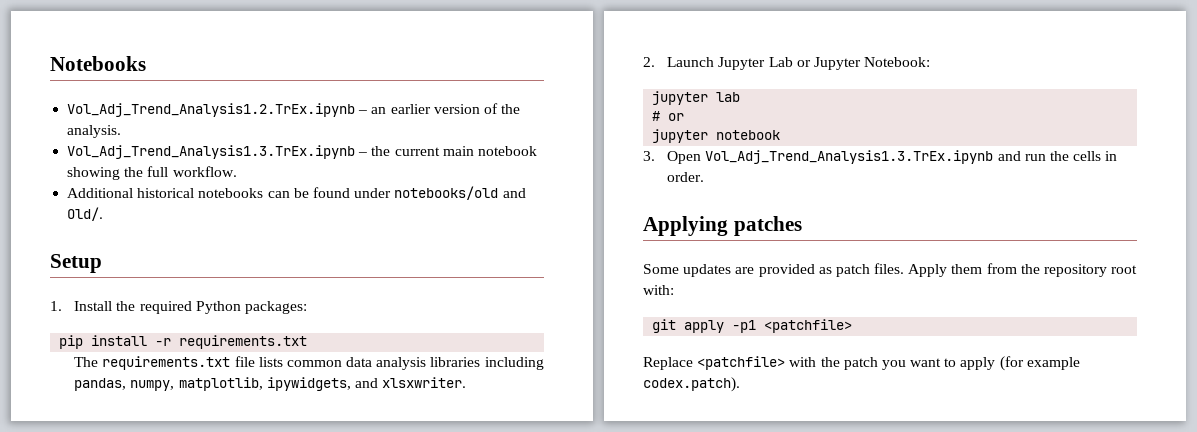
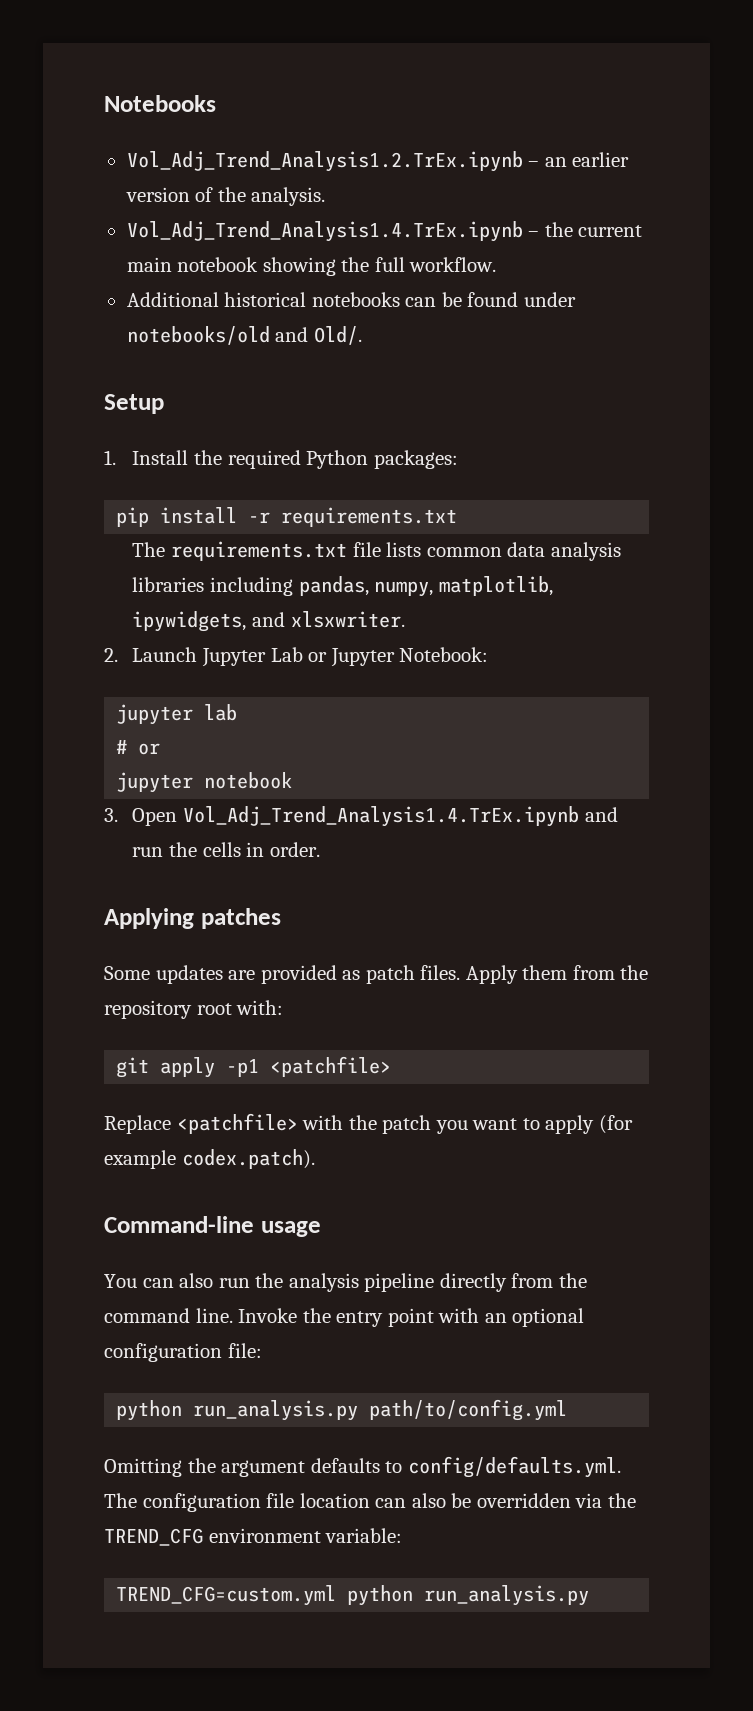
- Vol_Adj_Trend_Analysis1.3.TrEx.ipynb – the current main notebook showing the full workflow.
+ Vol_Adj_Trend_Analysis1.4.TrEx.ipynb – the current main notebook showing the full workflow.
- 3. Open Vol_Adj_Trend_Analysis1.3.TrEx.ipynb and run the cells in order.
+ 3. Open Vol_Adj_Trend_Analysis1.4.TrEx.ipynb and run the cells in order.
+ Command-line usage
+ You can also run the analysis pipeline directly from the command line. Invoke the entry point with an optional configuration file:
+ python run_analysis.py path/to/config.yml
+ Omitting the argument defaults to config/defaults.yml. The configuration file location can also be overridden via the TREND_CFG environment variable:
+ TREND_CFG=custom.yml python run_analysis.py

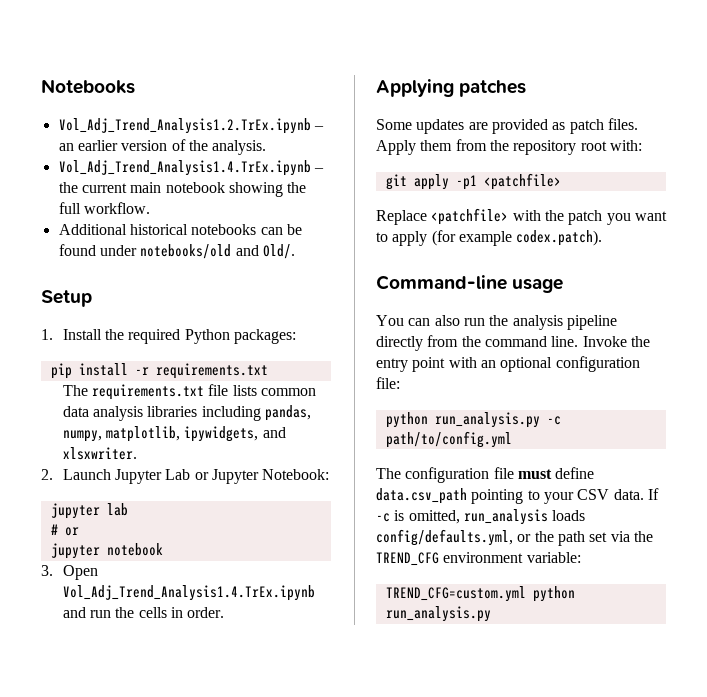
- python run_analysis.py path/to/config.yml
+ python run_analysis.py -c path/to/config.yml
- Omitting the argument defaults to config/defaults.yml. The configuration file location can also be overridden via the TREND_CFG environment variable:
+ The configuration file must define data.csv_path pointing to your CSV data. If -c is omitted, run_analysis loads config/defaults.yml, or the path set via the TREND_CFG environment variable:

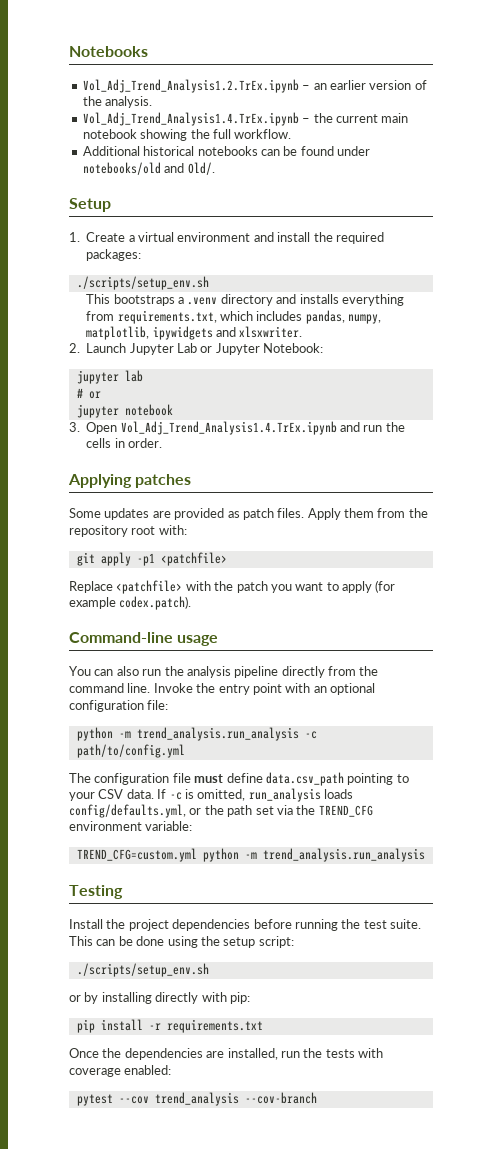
- 1. Install the required Python packages:
- pip install -r requirements.txt
- The requirements.txt file lists common data analysis libraries including pandas, numpy, matplotlib, ipywidgets, and xlsxwriter.
+ 1. Create a virtual environment and install the required packages:
+ ./scripts/setup_env.sh
+ This bootstraps a .venv directory and installs everything from requirements.txt, which includes pandas, numpy, matplotlib, ipywidgets and xlsxwriter.
- python run_analysis.py -c path/to/config.yml
+ python -m trend_analysis.run_analysis -c path/to/config.yml
- TREND_CFG=custom.yml python run_analysis.py
+ TREND_CFG=custom.yml python -m trend_analysis.run_analysis
+ Testing
+ Install the project dependencies before running the test suite. This can be done using the setup script:
+ ./scripts/setup_env.sh
+ or by installing directly with pip:
+ pip install -r requirements.txt
+ Once the dependencies are installed, run the tests with coverage enabled:
+ pytest --cov trend_analysis --cov-branch

